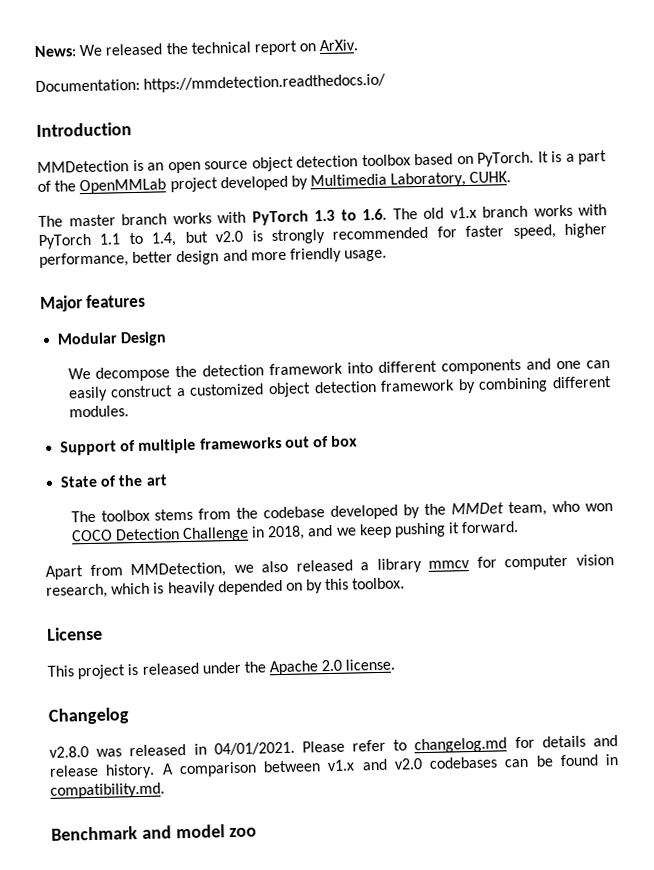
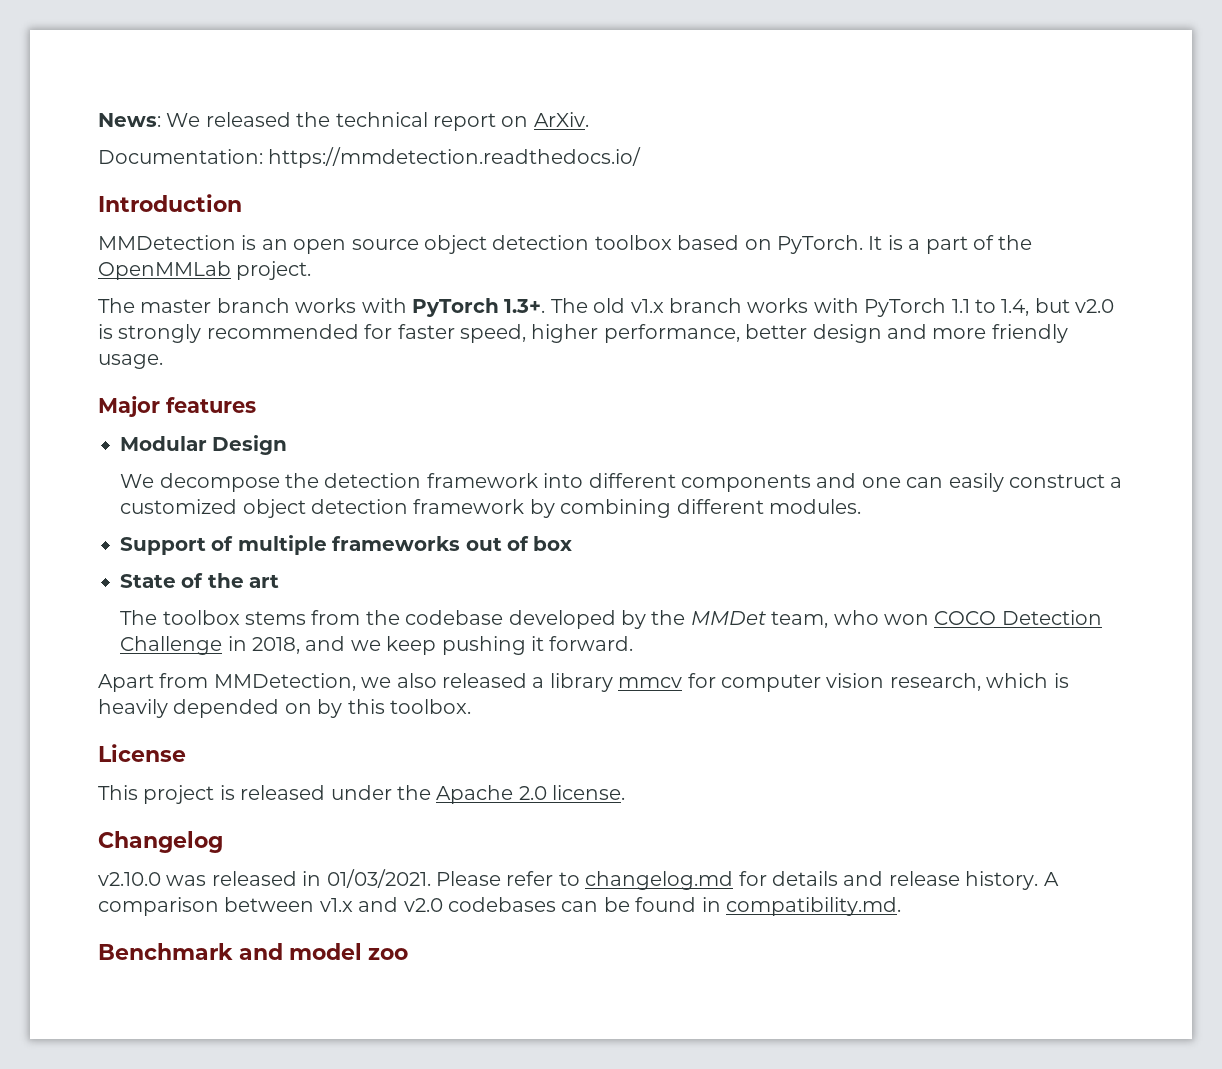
- It is a part of the OpenMMLab project developed by Multimedia Laboratory, CUHK.
+ It is a part of the OpenMMLab project.
- The master branch works with PyTorch 1.3 to 1.6. The old v1.x branch works with PyTorch 1.1 to 1.4, but v2.0 is strongly recommended for faster speed, higher performance, better design and more friendly usage.
+ The master branch works with PyTorch 1.3+. The old v1.x branch works with PyTorch 1.1 to 1.4, but v2.0 is strongly recommended for faster speed, higher performance, better design and more friendly usage.
- v2.8.0 was released in 04/01/2021.
+ v2.10.0 was released in 01/03/2021.

